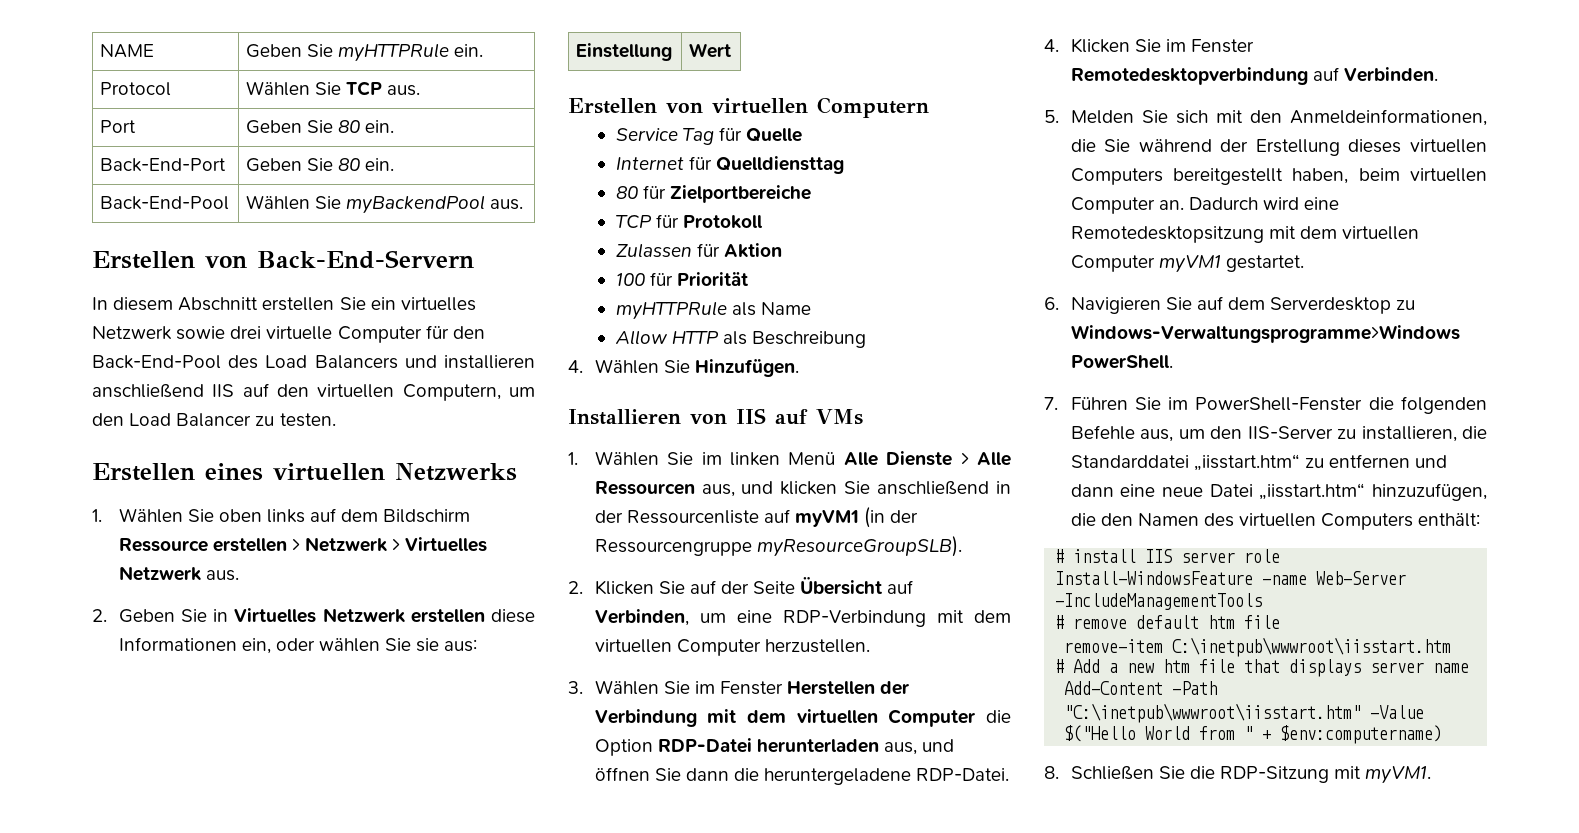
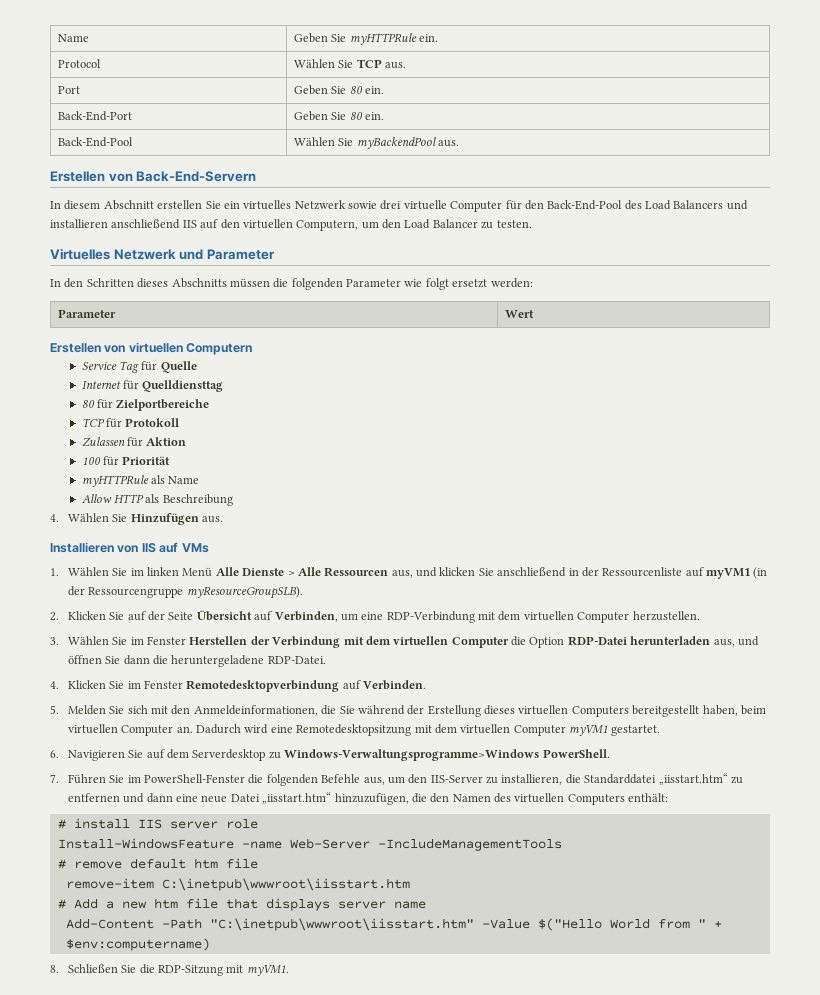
- NAME | Geben Sie myHTTPRule ein.
+ Name | Geben Sie myHTTPRule ein.
- Erstellen eines virtuellen Netzwerks
- 1. Wählen Sie oben links auf dem Bildschirm Ressource erstellen > Netzwerk > Virtuelles Netzwerk aus.
- 2. Geben Sie in Virtuelles Netzwerk erstellen diese Informationen ein, oder wählen Sie sie aus:
- Einstellung | Wert
+ Virtuelles Netzwerk und Parameter
+ In den Schritten dieses Abschnitts müssen die folgenden Parameter wie folgt ersetzt werden:
+ Parameter | Wert
- 4. Wählen Sie Hinzufügen.
+ 4. Wählen Sie Hinzufügen aus.

